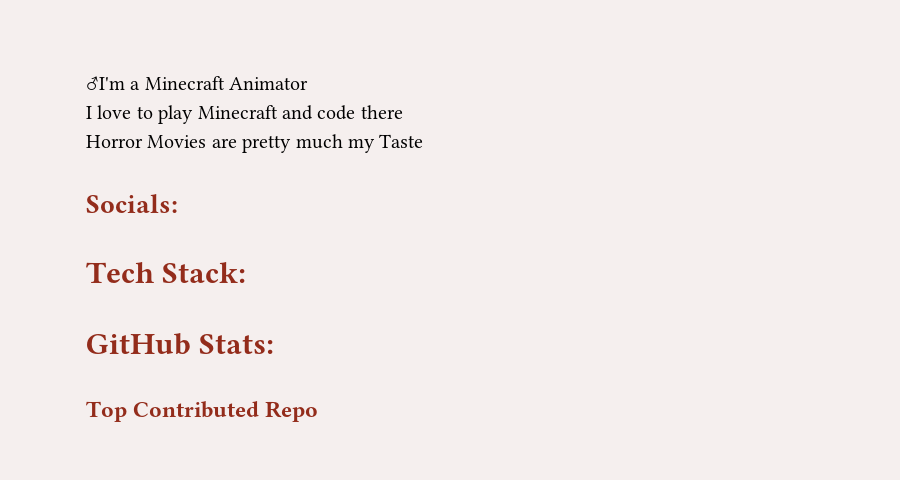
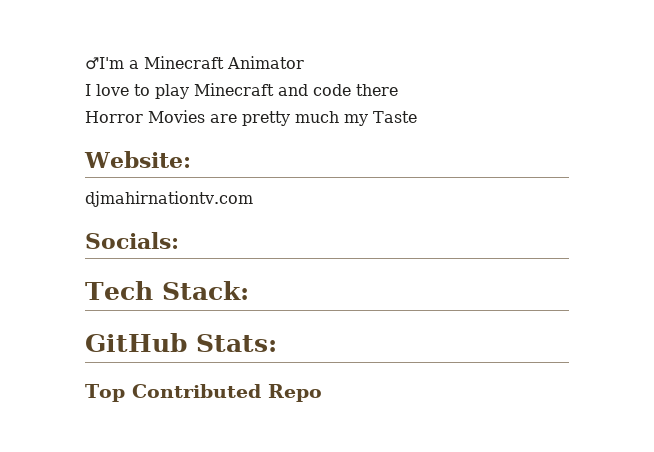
+ Website:
+ djmahirnationtv.com

